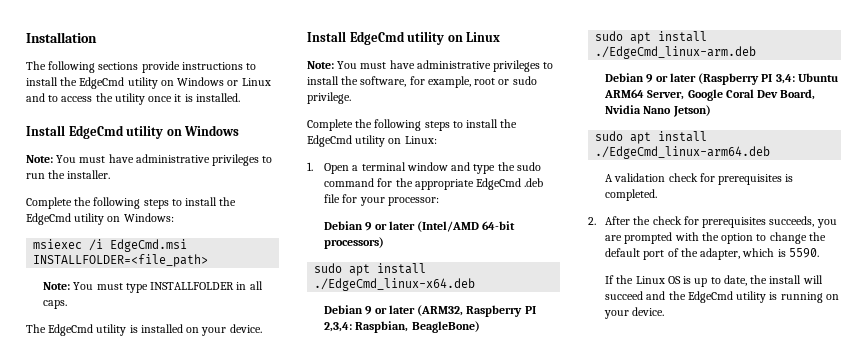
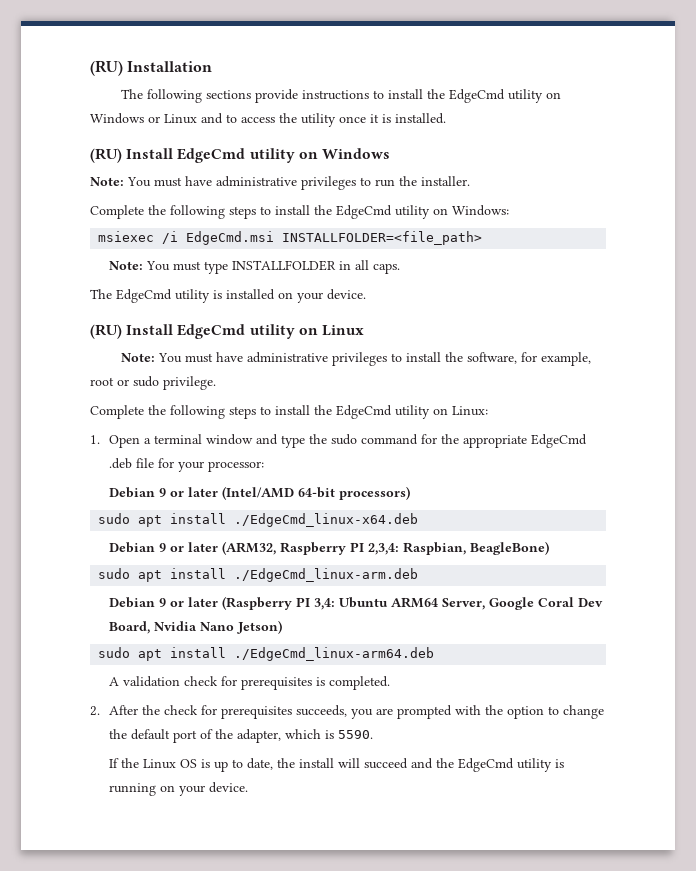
- Installation
+ (RU) Installation
- Install EdgeCmd utility on Windows
+ (RU) Install EdgeCmd utility on Windows
- Install EdgeCmd utility on Linux
+ (RU) Install EdgeCmd utility on Linux

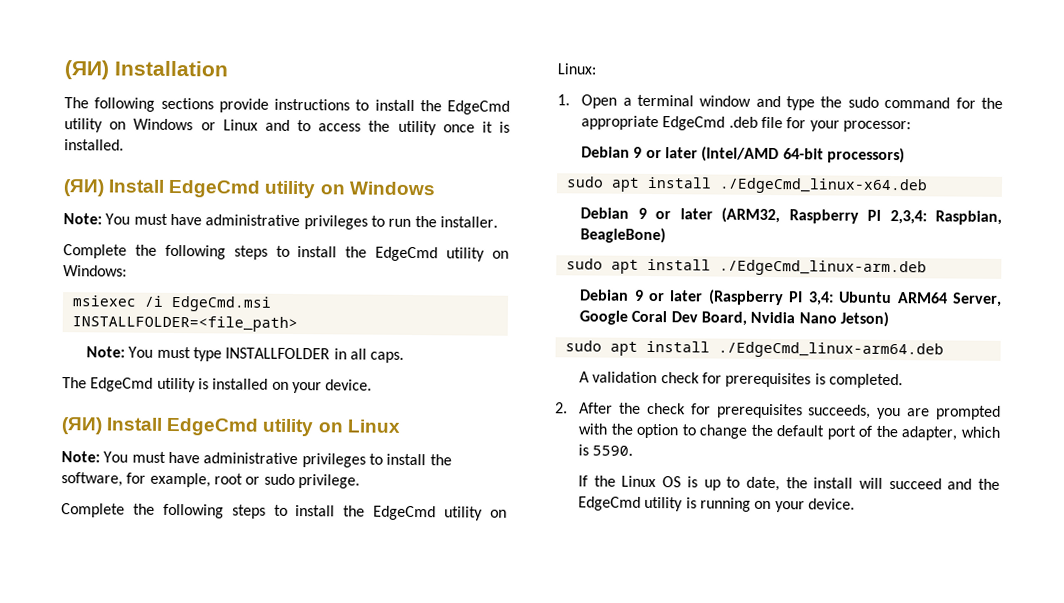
- (RU) Installation
+ (ЯИ) Installation
- (RU) Install EdgeCmd utility on Windows
+ (ЯИ) Install EdgeCmd utility on Windows
- (RU) Install EdgeCmd utility on Linux
+ (ЯИ) Install EdgeCmd utility on Linux

